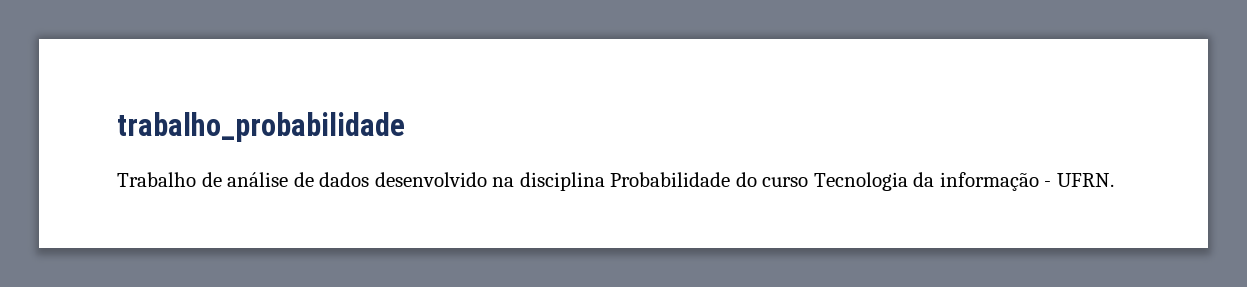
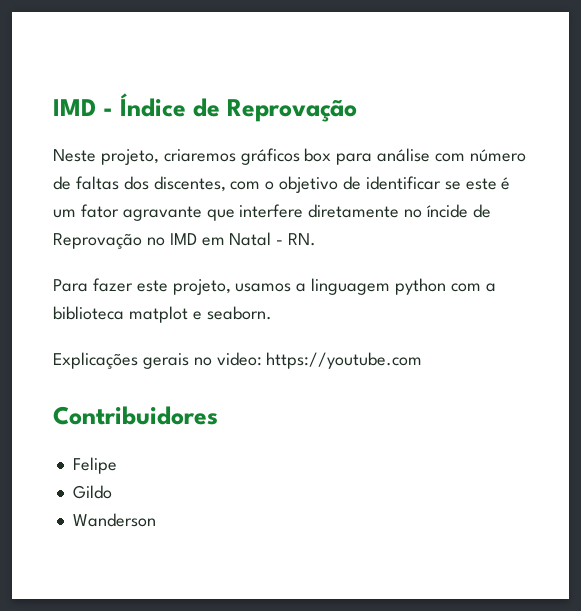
- trabalho_probabilidade
- Trabalho de análise de dados desenvolvido na disciplina Probabilidade do curso Tecnologia da informação - UFRN.
+ IMD - Índice de Reprovação
+ Neste projeto, criaremos gráficos box para análise com número de faltas dos discentes, com o objetivo de identificar se este é um fator agravante que interfere diretamente no íncide de Reprovação no IMD em Natal - RN.
+ Para fazer este projeto, usamos a linguagem python com a biblioteca matplot e seaborn.
+ Explicações gerais no video: https://youtube.com
+ Contribuidores
+ Felipe
+ Gildo
+ Wanderson

